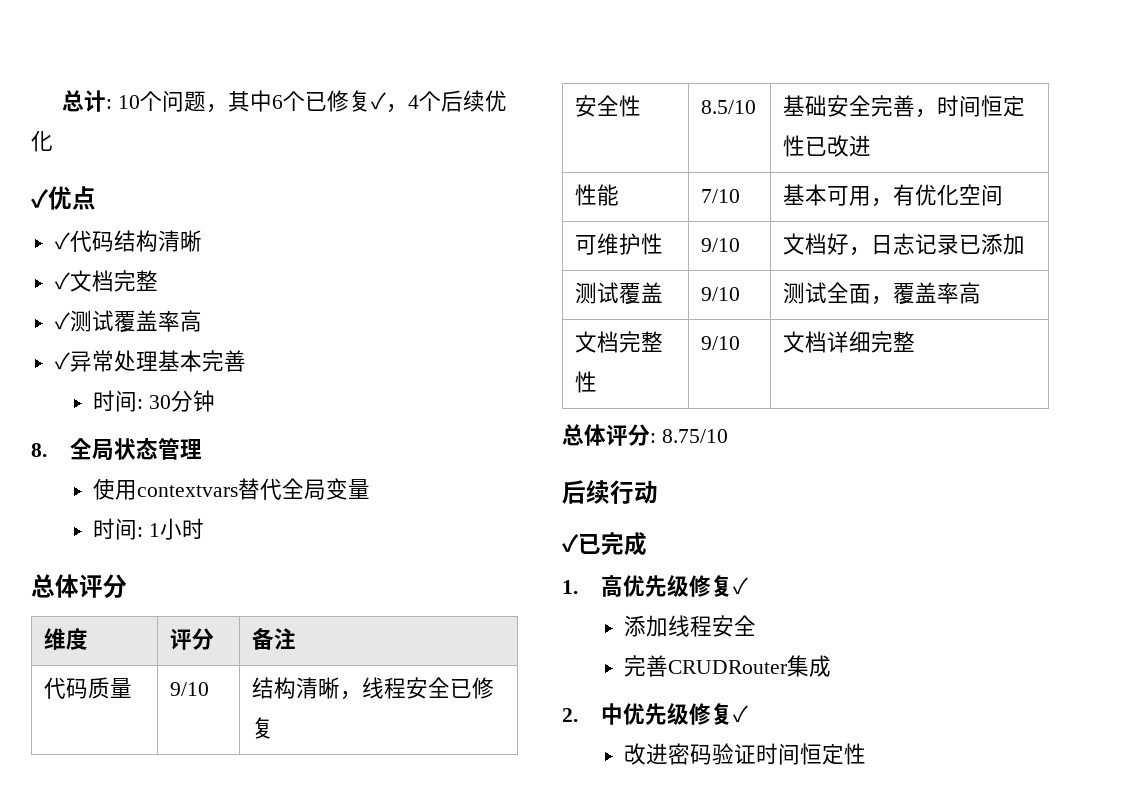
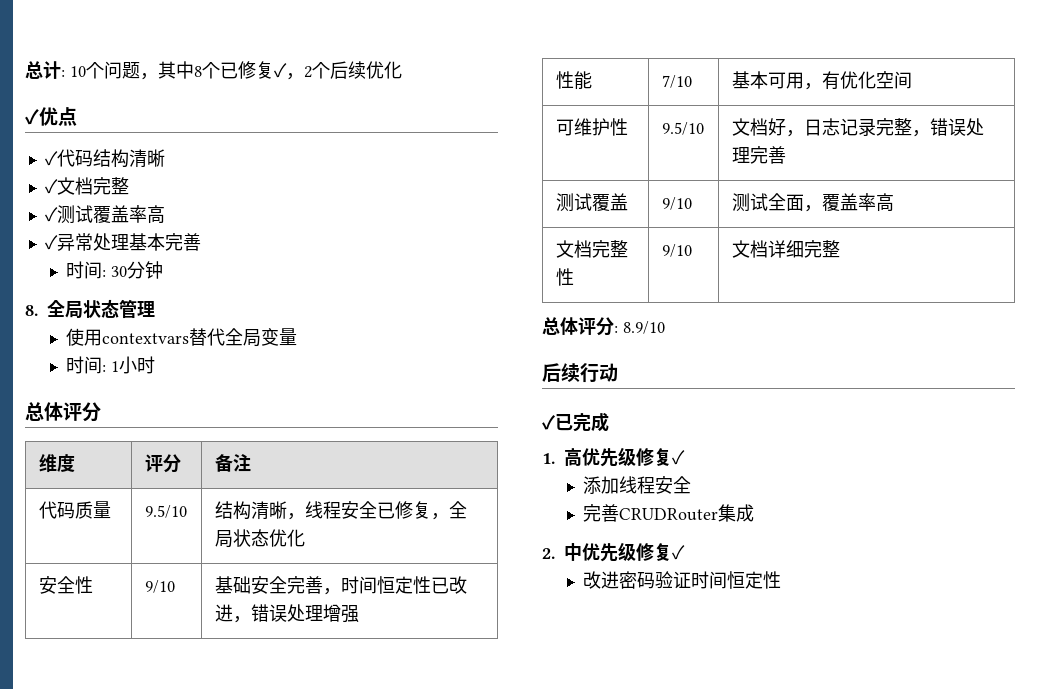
- 总计: 10个问题，其中6个已修复✓，4个后续优化
+ 总计: 10个问题，其中8个已修复✓，2个后续优化
- 代码质量 | 9/10 | 结构清晰，线程安全已修复
+ 代码质量 | 9.5/10 | 结构清晰，线程安全已修复，全局状态优化
- 安全性 | 8.5/10 | 基础安全完善，时间恒定性已改进
+ 安全性 | 9/10 | 基础安全完善，时间恒定性已改进，错误处理增强
- 可维护性 | 9/10 | 文档好，日志记录已添加
+ 可维护性 | 9.5/10 | 文档好，日志记录完整，错误处理完善
- 总体评分: 8.75/10
+ 总体评分: 8.9/10

